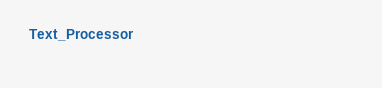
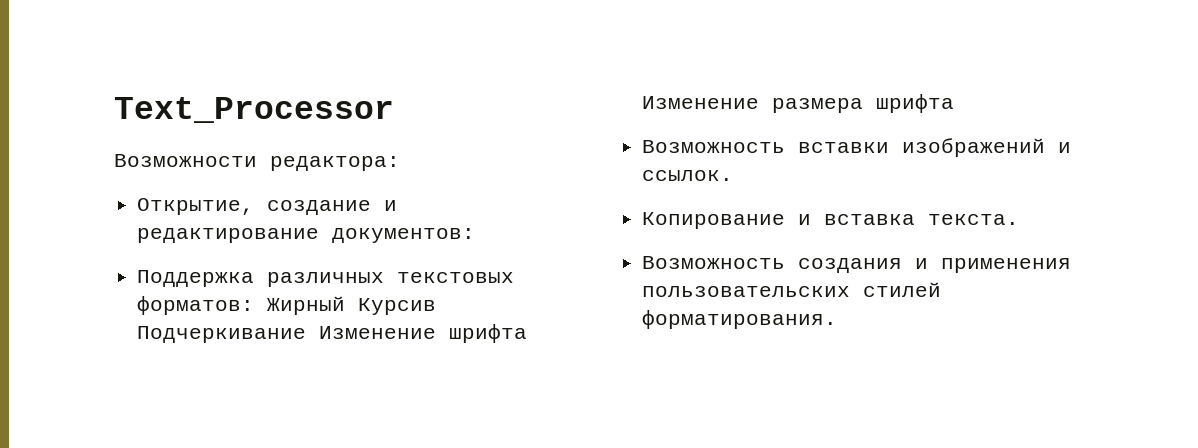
+ Возможности редактора:
+ Открытие, создание и редактирование документов:
+ Поддержка различных текстовых форматов: Жирный Курсив Подчеркивание Изменение шрифта Изменение размера шрифта
+ Возможность вставки изображений и ссылок.
+ Копирование и вставка текста.
+ Возможность создания и применения пользовательских стилей форматирования.

